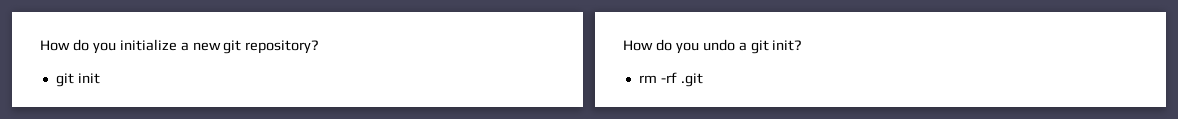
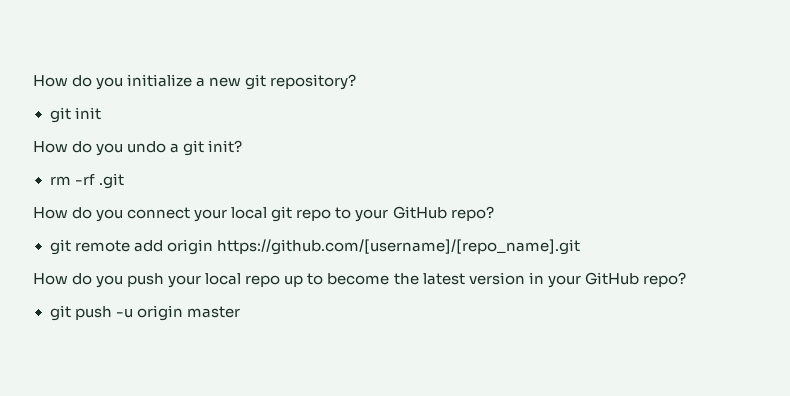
+ How do you connect your local git repo to your GitHub repo?
+ git remote add origin https://github.com/[username]/[repo_name].git
+ How do you push your local repo up to become the latest version in your GitHub repo?
+ git push -u origin master

